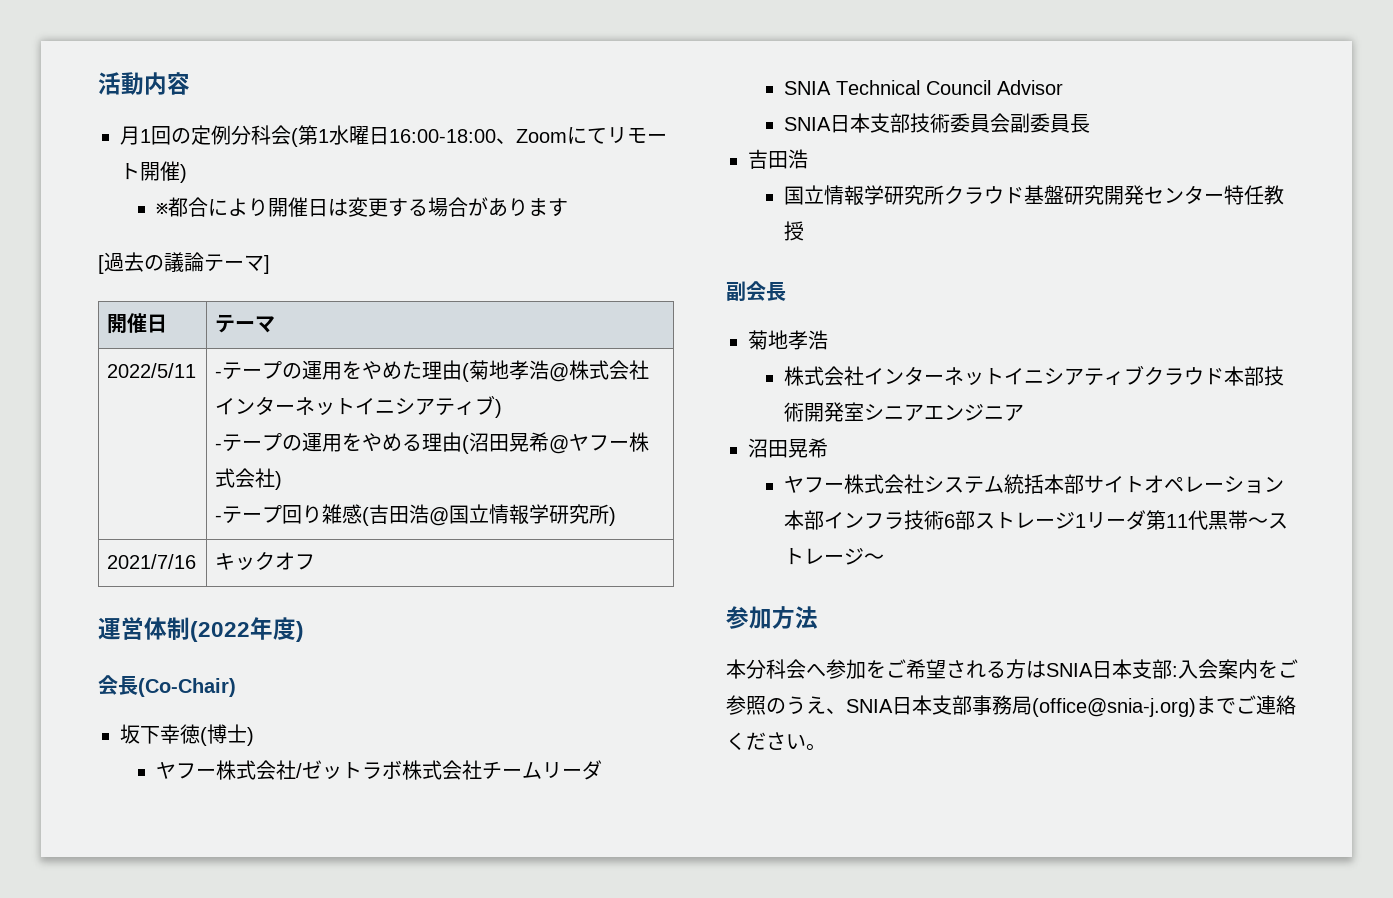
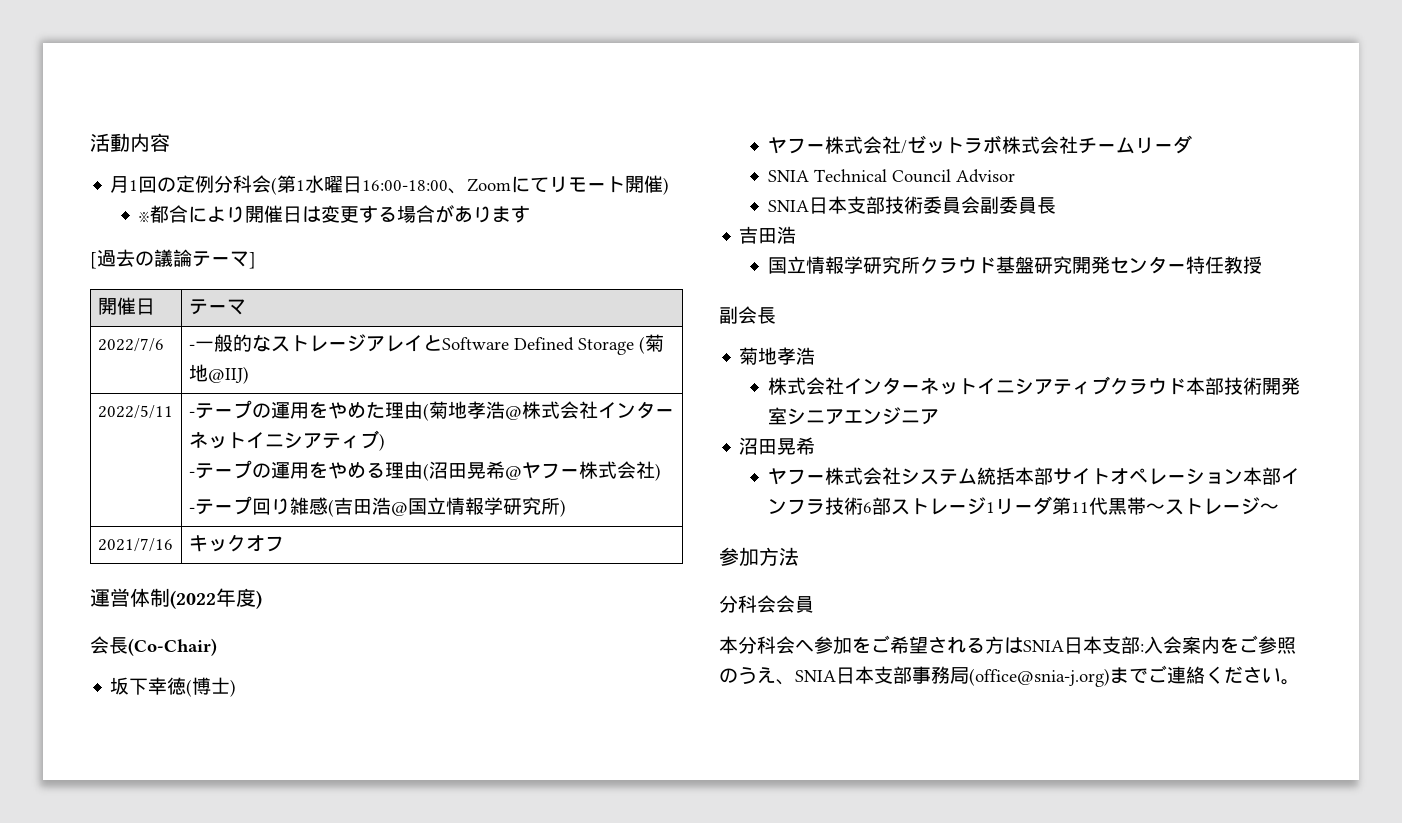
+ 2022/7/6 | -一般的なストレージアレイとSoftware Defined Storage (菊地@IIJ)
+ 分科会会員

